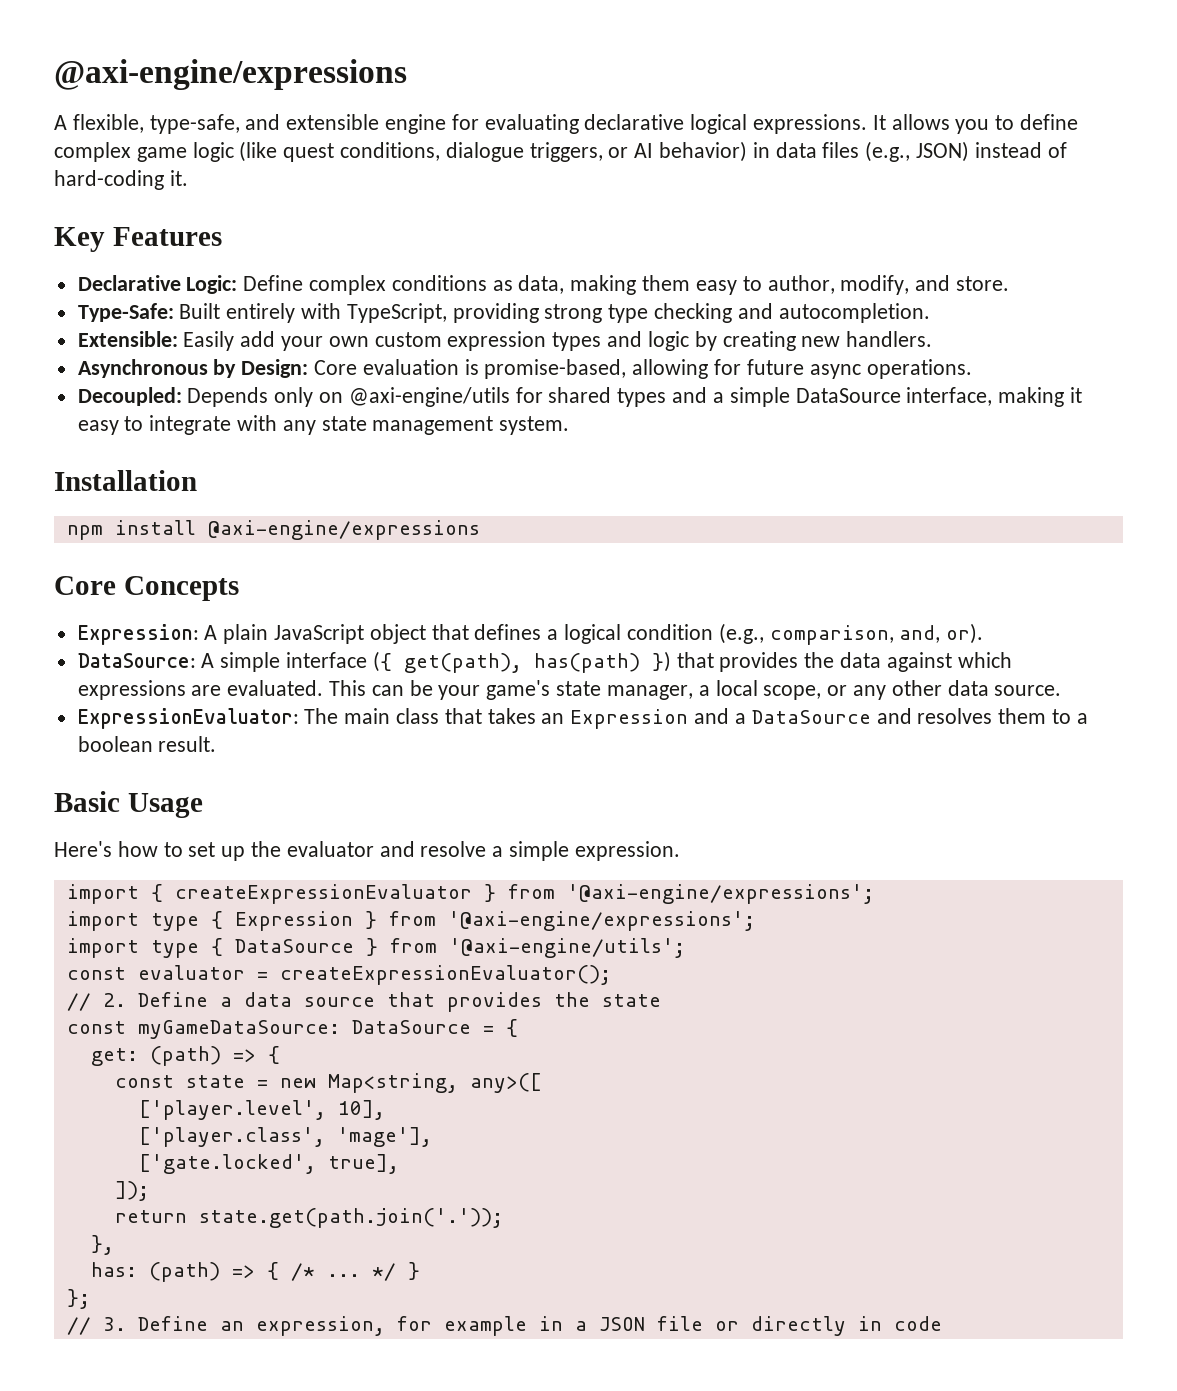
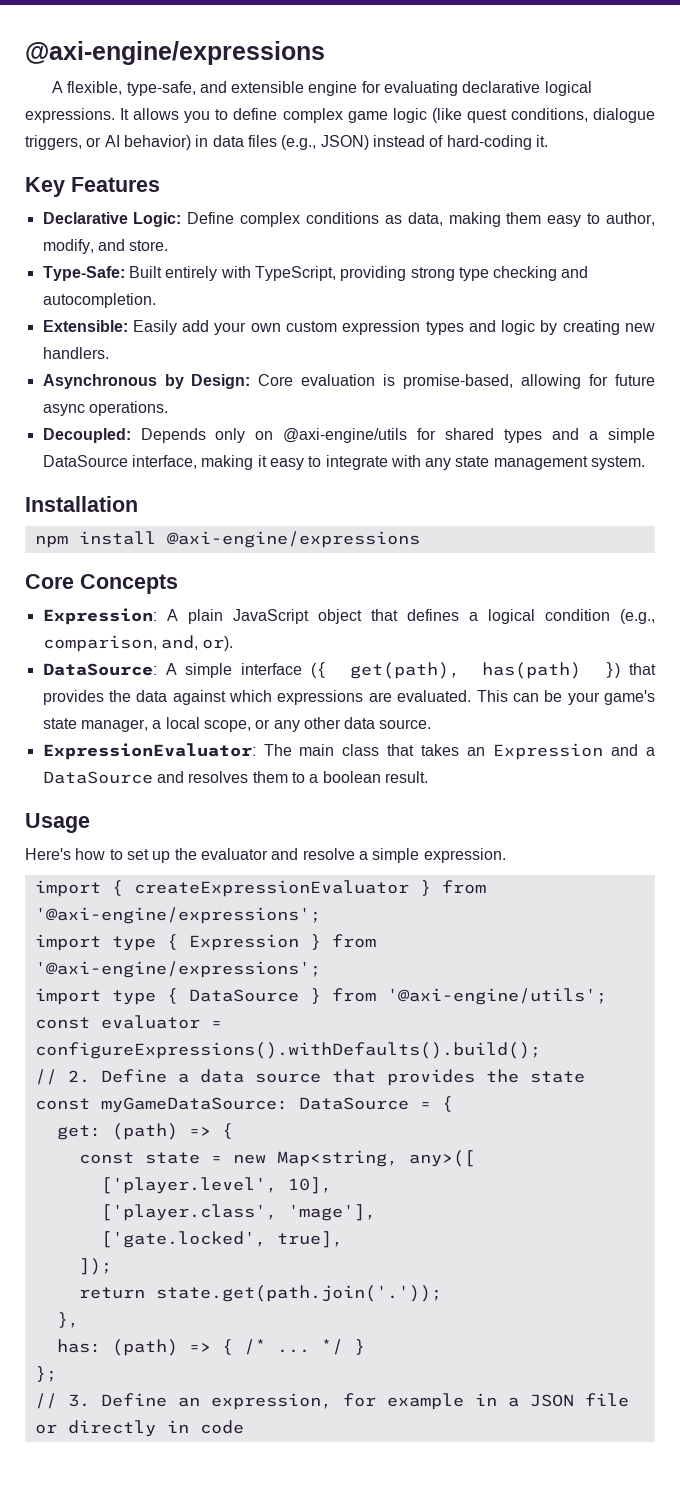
- Basic Usage
+ Usage
- const evaluator = createExpressionEvaluator();
+ const evaluator = configureExpressions().withDefaults().build();

